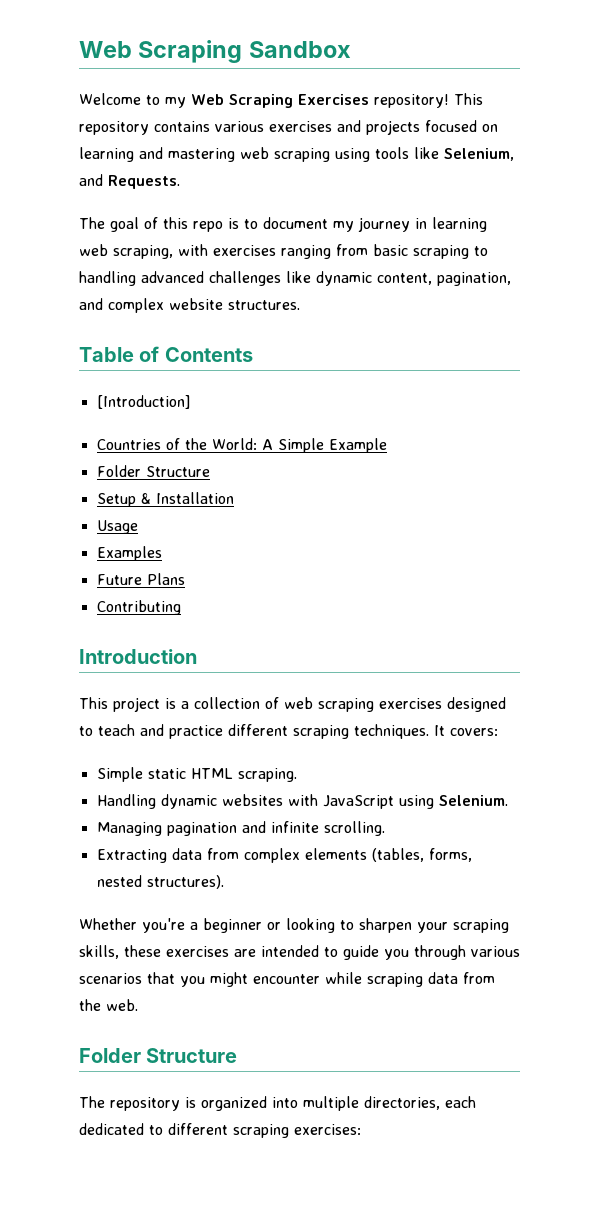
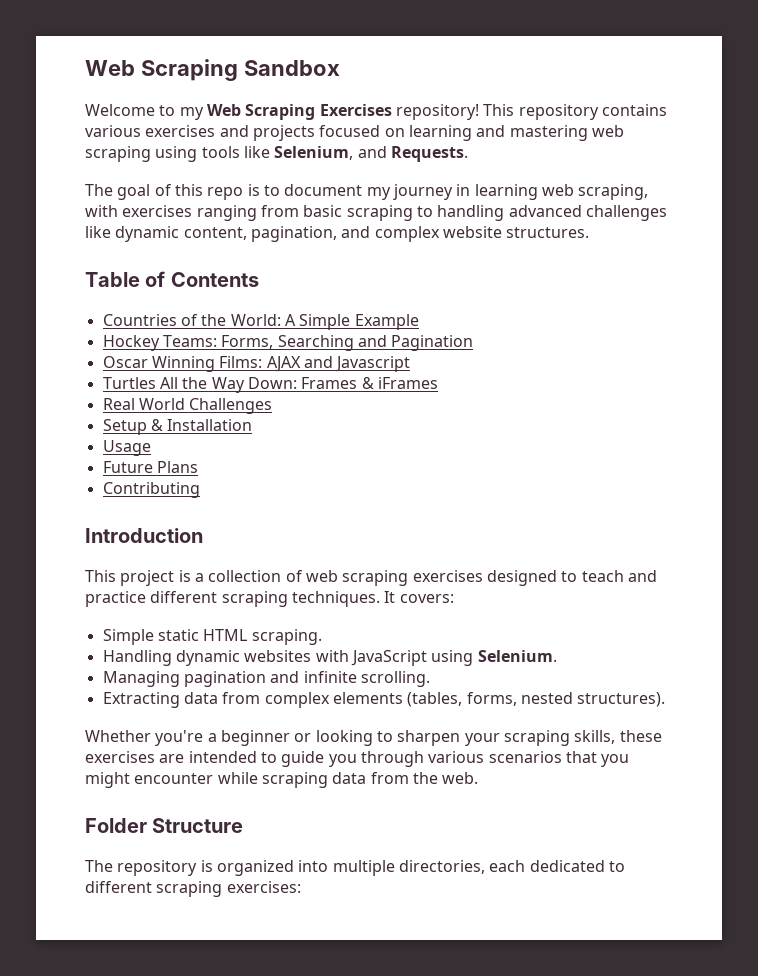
- [Introduction]
  Countries of the World: A Simple Example
- Folder Structure
+ Hockey Teams: Forms, Searching and Pagination
+ Oscar Winning Films: AJAX and Javascript
+ Turtles All the Way Down: Frames & iFrames
+ Real World Challenges
- Examples

